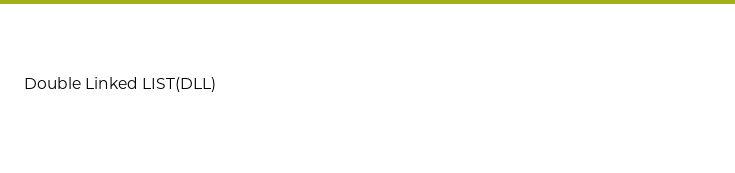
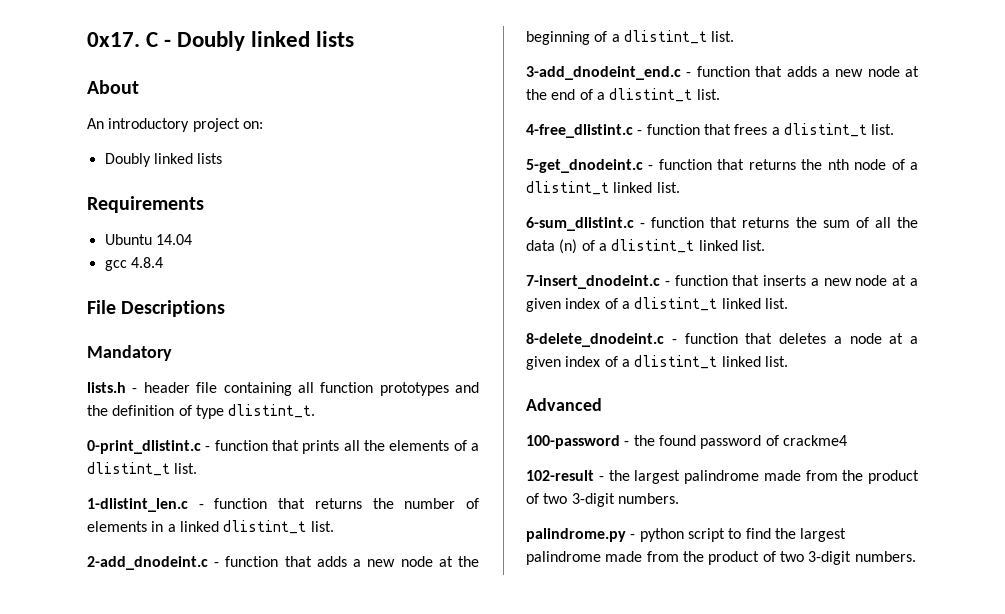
- Double Linked LIST(DLL)
+ 0x17. C - Doubly linked lists
+ About
+ An introductory project on:
+ Doubly linked lists
+ Requirements
+ Ubuntu 14.04
+ gcc 4.8.4
+ File Descriptions
+ Mandatory
+ lists.h - header file containing all function prototypes and the definition of type dlistint_t.
+ 0-print_dlistint.c - function that prints all the elements of a dlistint_t list.
+ 1-dlistint_len.c - function that returns the number of elements in a linked dlistint_t list.
+ 2-add_dnodeint.c - function that adds a new node at the beginning of a dlistint_t list.
+ 3-add_dnodeint_end.c - function that adds a new node at the end of a dlistint_t list.
+ 4-free_dlistint.c - function that frees a dlistint_t list.
+ 5-get_dnodeint.c - function that returns the nth node of a dlistint_t linked list.
+ 6-sum_dlistint.c - function that returns the sum of all the data (n) of a dlistint_t linked list.
+ 7-insert_dnodeint.c - function that inserts a new node at a given index of a dlistint_t linked list.
+ 8-delete_dnodeint.c - function that deletes a node at a given index of a dlistint_t linked list.
+ Advanced
+ 100-password - the found password of crackme4
+ 102-result - the largest palindrome made from the product of two 3-digit numbers.
+ palindrome.py - python script to find the largest palindrome made from the product of two 3-digit numbers.

